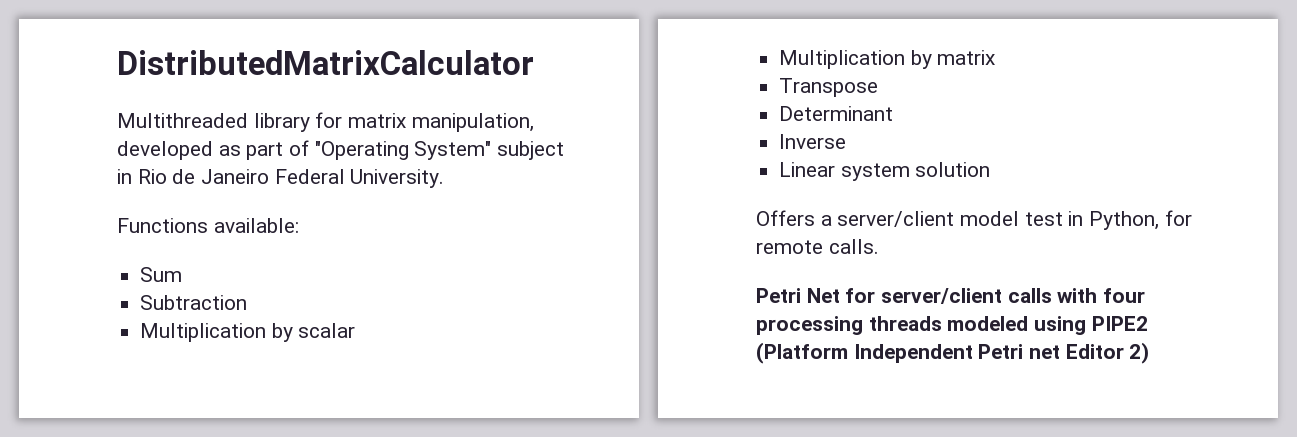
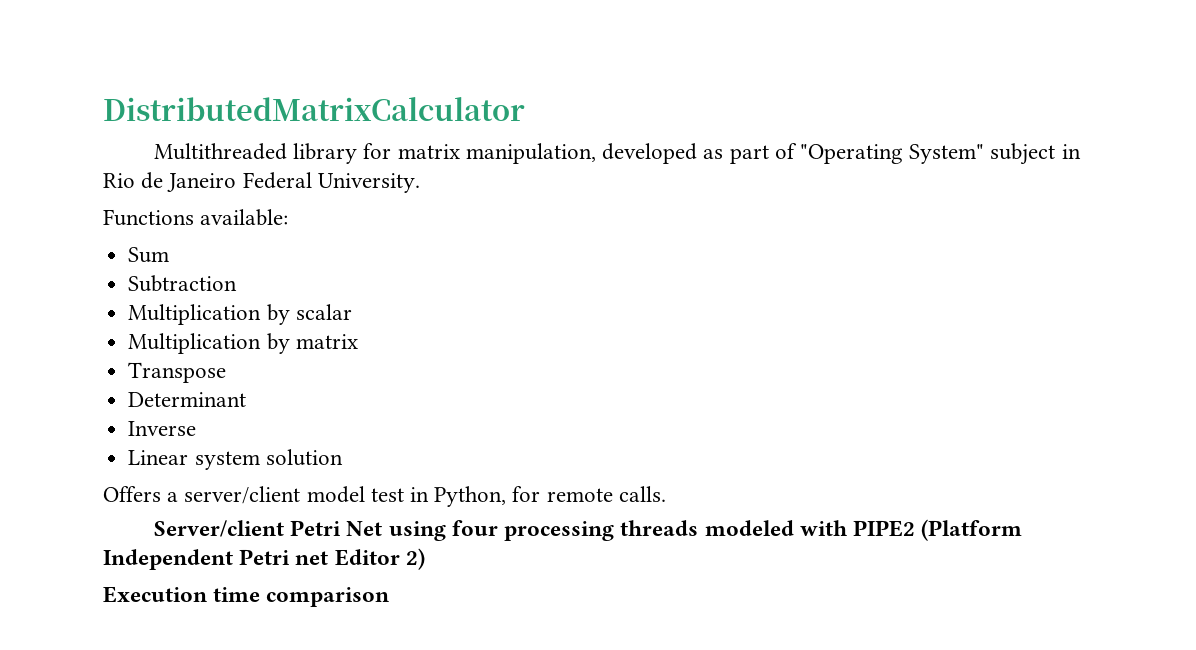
- Petri Net for server/client calls with four processing threads modeled using PIPE2 (Platform Independent Petri net Editor 2)
+ Server/client Petri Net using four processing threads modeled with PIPE2 (Platform Independent Petri net Editor 2)
+ Execution time comparison

